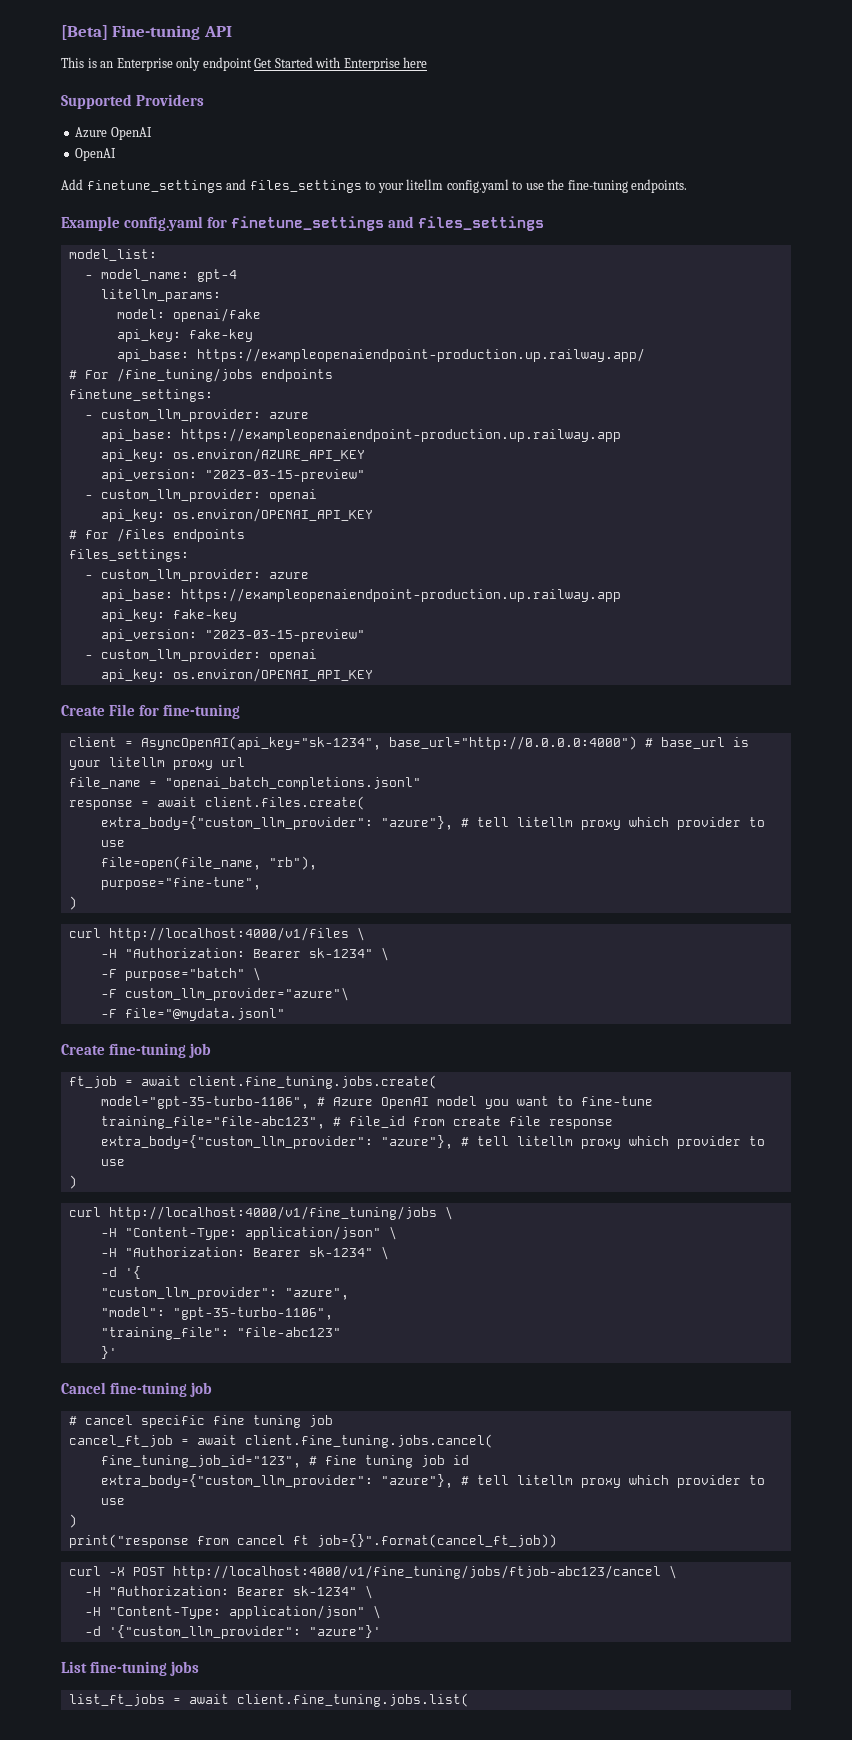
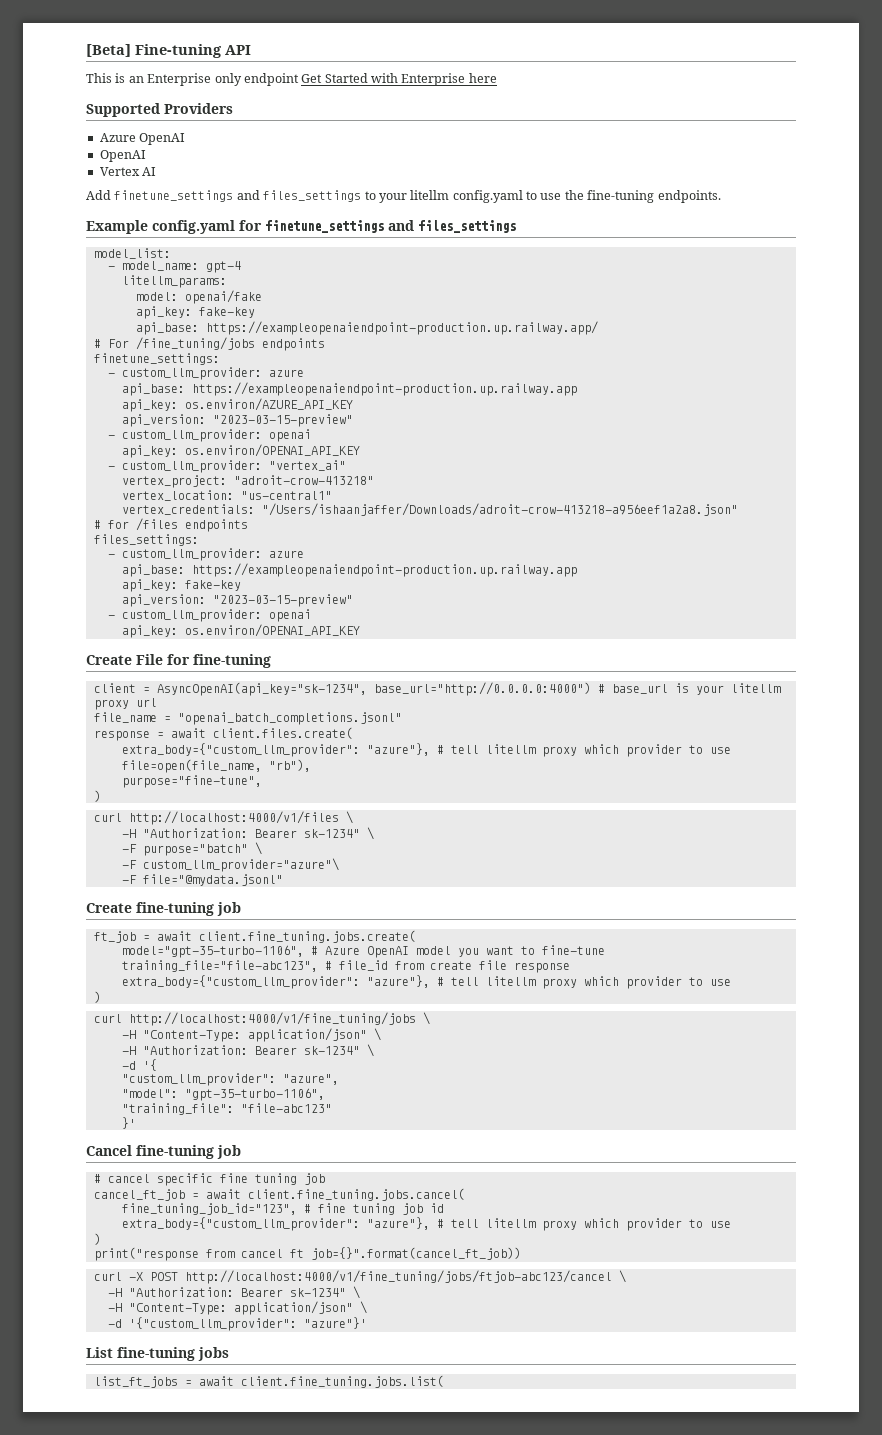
+ Vertex AI
+ - custom_llm_provider: "vertex_ai"
+ vertex_project: "adroit-crow-413218"
+ vertex_location: "us-central1"
+ vertex_credentials: "/Users/ishaanjaffer/Downloads/adroit-crow-413218-a956eef1a2a8.json"

